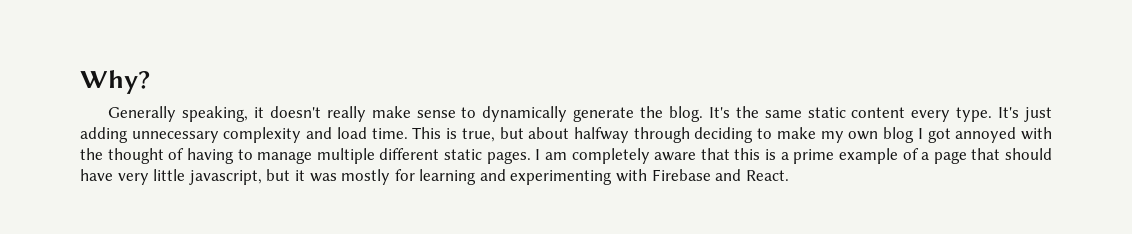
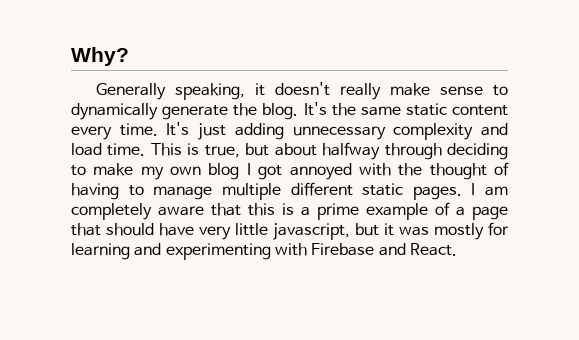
- It's the same static content every type.
+ It's the same static content every time.

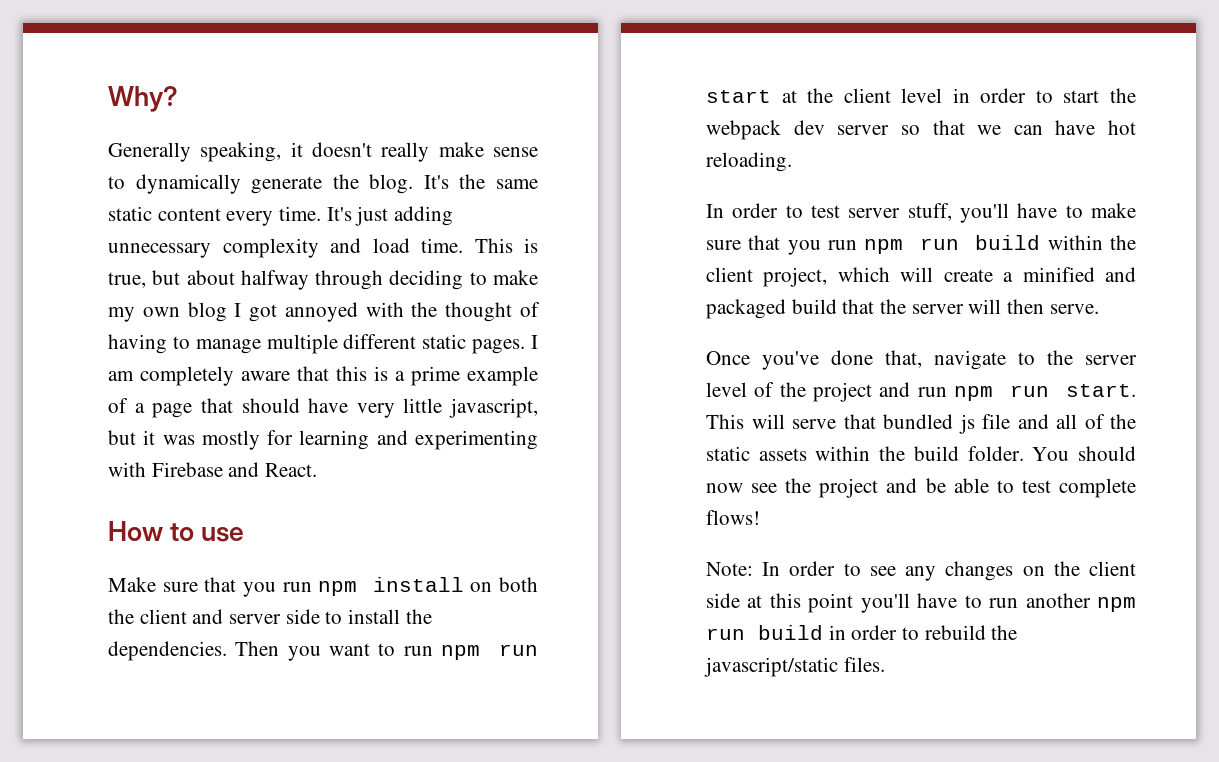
+ How to use
+ Make sure that you run npm install on both the client and server side to install the dependencies. Then you want to run npm run start at the client level in order to start the webpack dev server so that we can have hot reloading.
+ In order to test server stuff, you'll have to make sure that you run npm run build within the client project, which will create a minified and packaged build that the server will then serve.
+ Once you've done that, navigate to the server level of the project and run npm run start. This will serve that bundled js file and all of the static assets within the build folder. You should now see the project and be able to test complete flows!
+ Note: In order to see any changes on the client side at this point you'll have to run another npm run build in order to rebuild the javascript/static files.

